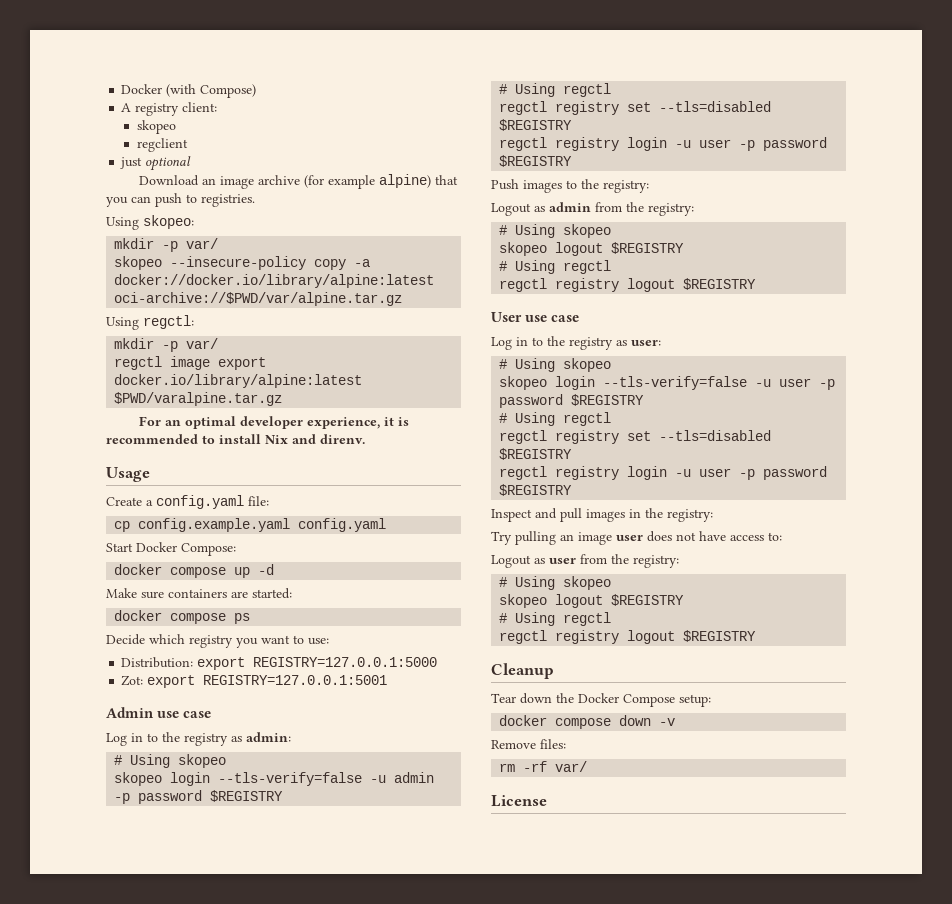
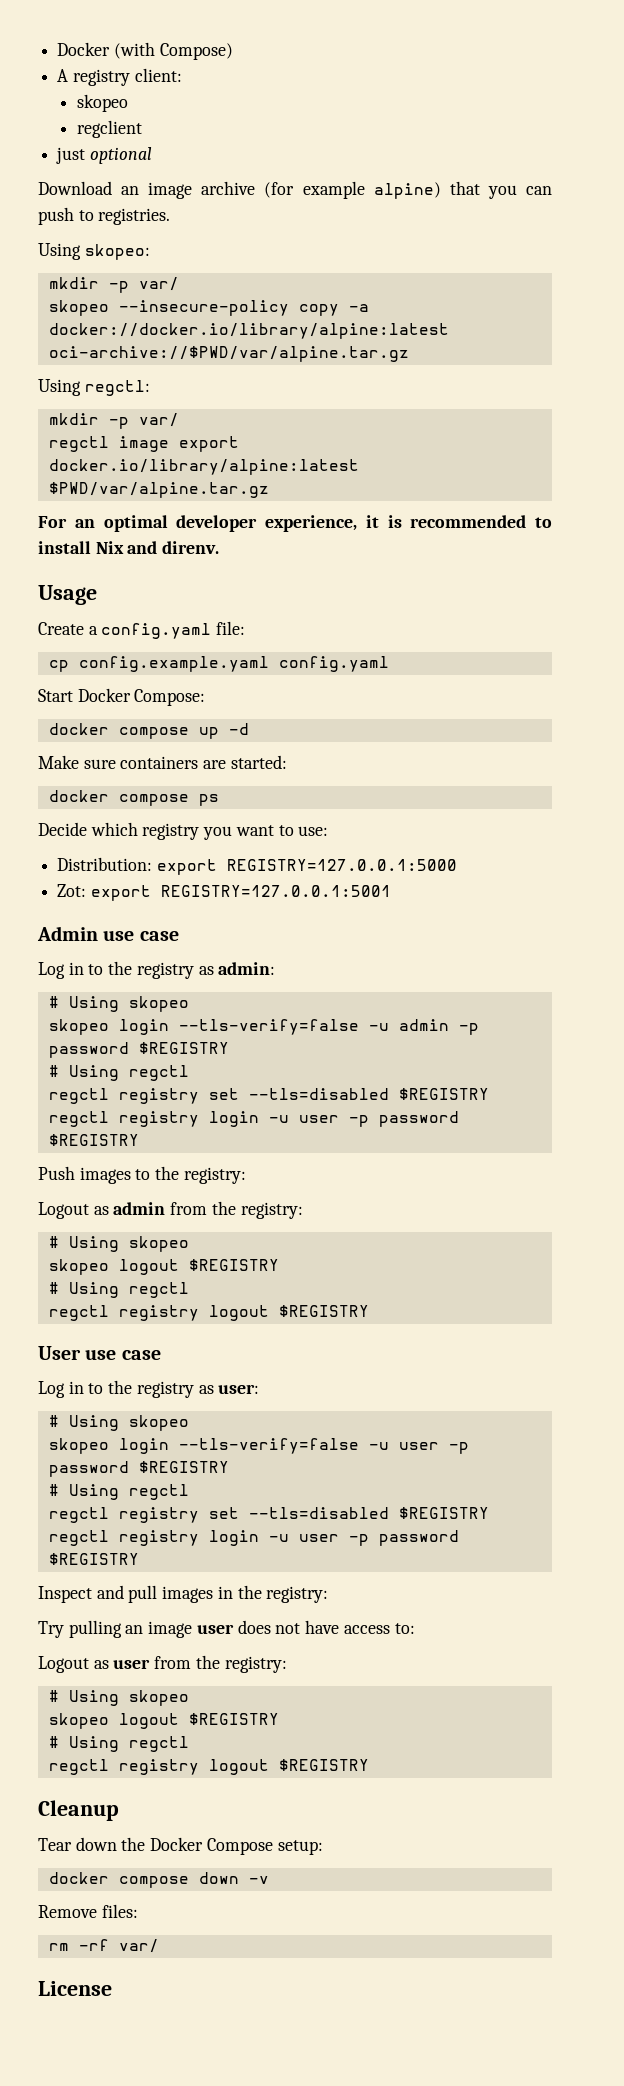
- regctl image export docker.io/library/alpine:latest $PWD/varalpine.tar.gz
+ regctl image export docker.io/library/alpine:latest $PWD/var/alpine.tar.gz

